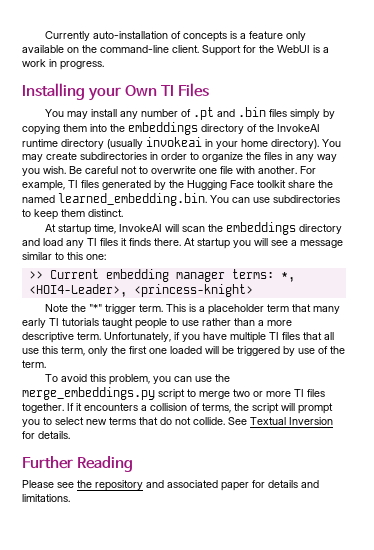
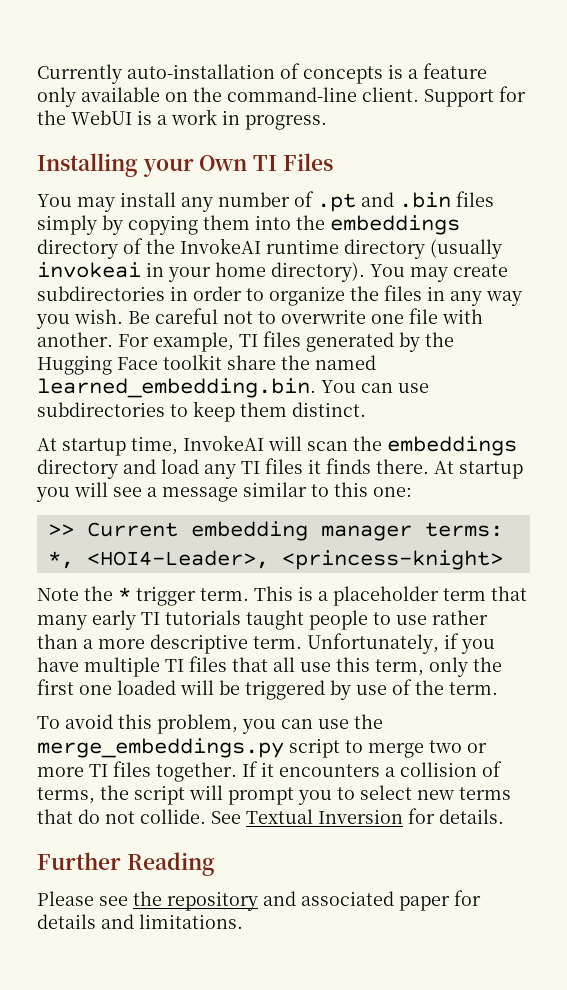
- Note the "*" trigger term.
+ Note the * trigger term.

